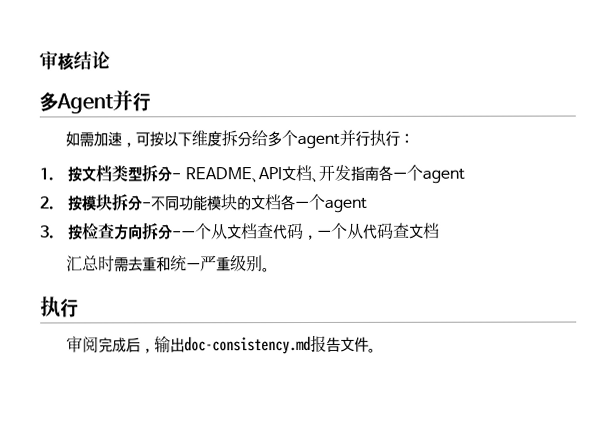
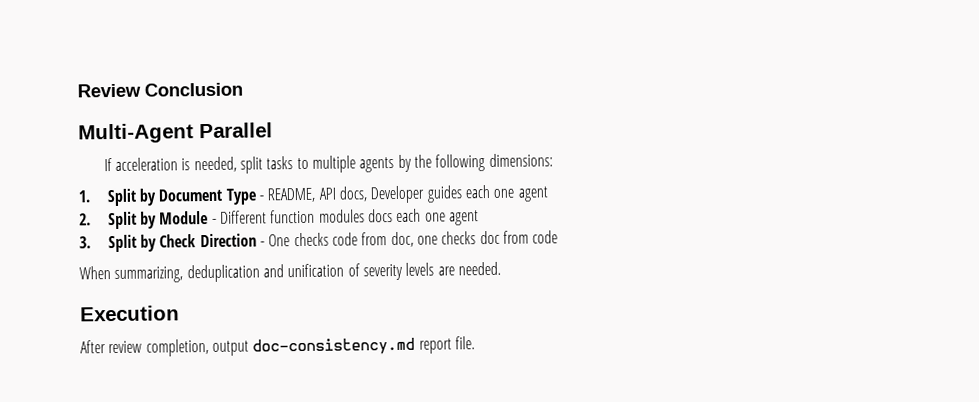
- 审核结论
- 多Agent并行
- 如需加速，可按以下维度拆分给多个agent并行执行：
- 1.按文档类型拆分- README、API文档、开发指南各一个agent
- 2.按模块拆分-不同功能模块的文档各一个agent
- 3.按检查方向拆分-一个从文档查代码，一个从代码查文档
- 汇总时需去重和统一严重级别。
- 执行
- 审阅完成后，输出doc-consistency.md报告文件。
+ Review Conclusion
+ Multi-Agent Parallel
+ If acceleration is needed, split tasks to multiple agents by the following dimensions:
+ 1. Split by Document Type - README, API docs, Developer guides each one agent
+ 2. Split by Module - Different function modules docs each one agent
+ 3. Split by Check Direction - One checks code from doc, one checks doc from code
+ When summarizing, deduplication and unification of severity levels are needed.
+ Execution
+ After review completion, output doc-consistency.md report file.

